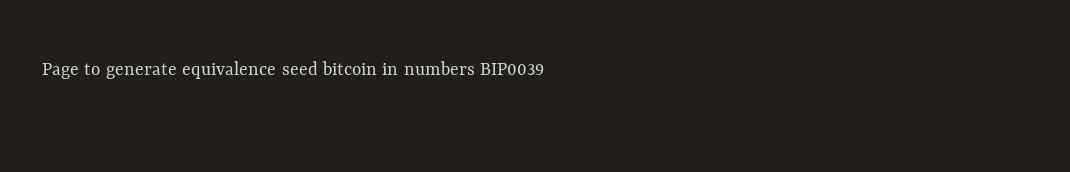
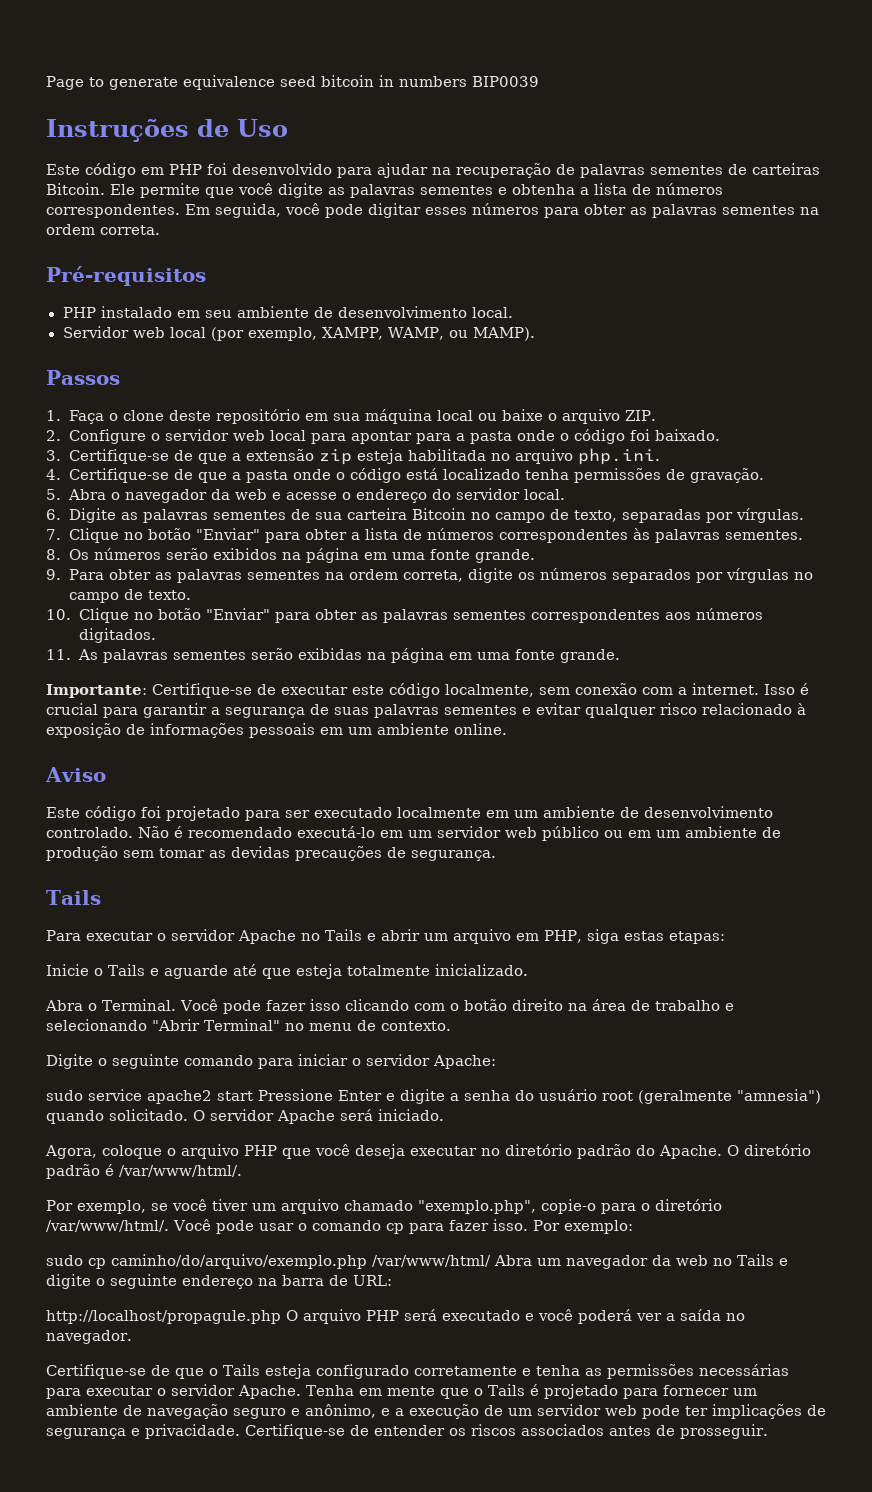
+ Instruções de Uso
+ Este código em PHP foi desenvolvido para ajudar na recuperação de palavras sementes de carteiras Bitcoin. Ele permite que você digite as palavras sementes e obtenha a lista de números correspondentes. Em seguida, você pode digitar esses números para obter as palavras sementes na ordem correta.
+ Pré-requisitos
+ PHP instalado em seu ambiente de desenvolvimento local.
+ Servidor web local (por exemplo, XAMPP, WAMP, ou MAMP).
+ Passos
+ 1. Faça o clone deste repositório em sua máquina local ou baixe o arquivo ZIP.
+ 2. Configure o servidor web local para apontar para a pasta onde o código foi baixado.
+ 3. Certifique-se de que a extensão zip esteja habilitada no arquivo php.ini.
+ 4. Certifique-se de que a pasta onde o código está localizado tenha permissões de gravação.
+ 5. Abra o navegador da web e acesse o endereço do servidor local.
+ 6. Digite as palavras sementes de sua carteira Bitcoin no campo de texto, separadas por vírgulas.
+ 7. Clique no botão "Enviar" para obter a lista de números correspondentes às palavras sementes.
+ 8. Os números serão exibidos na página em uma fonte grande.
+ 9. Para obter as palavras sementes na ordem correta, digite os números separados por vírgulas no campo de texto.
+ 10. Clique no botão "Enviar" para obter as palavras sementes correspondentes aos números digitados.
+ 11. As palavras sementes serão exibidas na página em uma fonte grande.
+ Importante: Certifique-se de executar este código localmente, sem conexão com a internet. Isso é crucial para garantir a segurança de suas palavras sementes e evitar qualquer risco relacionado à exposição de informações pessoais em um ambiente online.
+ Aviso
+ Este código foi projetado para ser executado localmente em um ambiente de desenvolvimento controlado. Não é recomendado executá-lo em um servidor web público ou em um ambiente de produção sem tomar as devidas precauções de segurança.
+ Tails
+ Para executar o servidor Apache no Tails e abrir um arquivo em PHP, siga estas etapas:
+ Inicie o Tails e aguarde até que esteja totalmente inicializado.
+ Abra o Terminal. Você pode fazer isso clicando com o botão direito na área de trabalho e selecionando "Abrir Terminal" no menu de contexto.
+ Digite o seguinte comando para iniciar o servidor Apache:
+ sudo service apache2 start Pressione Enter e digite a senha do usuário root (geralmente "amnesia") quando solicitado. O servidor Apache será iniciado.
+ Agora, coloque o arquivo PHP que você deseja executar no diretório padrão do Apache. O diretório padrão é /var/www/html/.
+ Por exemplo, se você tiver um arquivo chamado "exemplo.php", copie-o para o diretório /var/www/html/. Você pode usar o comando cp para fazer isso. Por exemplo:
+ sudo cp caminho/do/arquivo/exemplo.php /var/www/html/ Abra um navegador da web no Tails e digite o seguinte endereço na barra de URL:
+ http://localhost/propagule.php O arquivo PHP será executado e você poderá ver a saída no navegador.
+ Certifique-se de que o Tails esteja configurado corretamente e tenha as permissões necessárias para executar o servidor Apache. Tenha em mente que o Tails é projetado para fornecer um ambiente de navegação seguro e anônimo, e a execução de um servidor web pode ter implicações de segurança e privacidade. Certifique-se de entender os riscos associados antes de prosseguir.

